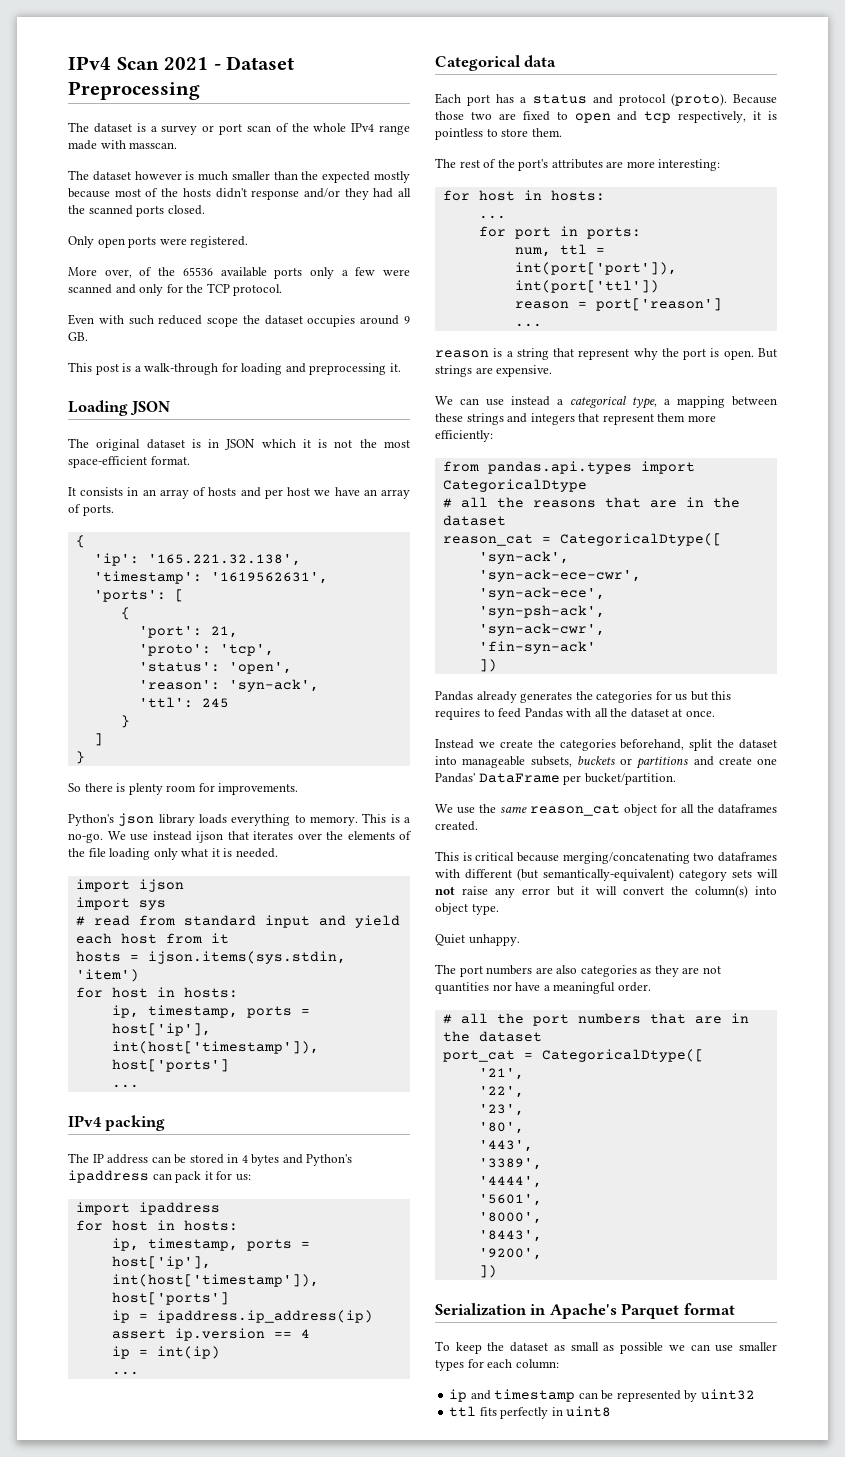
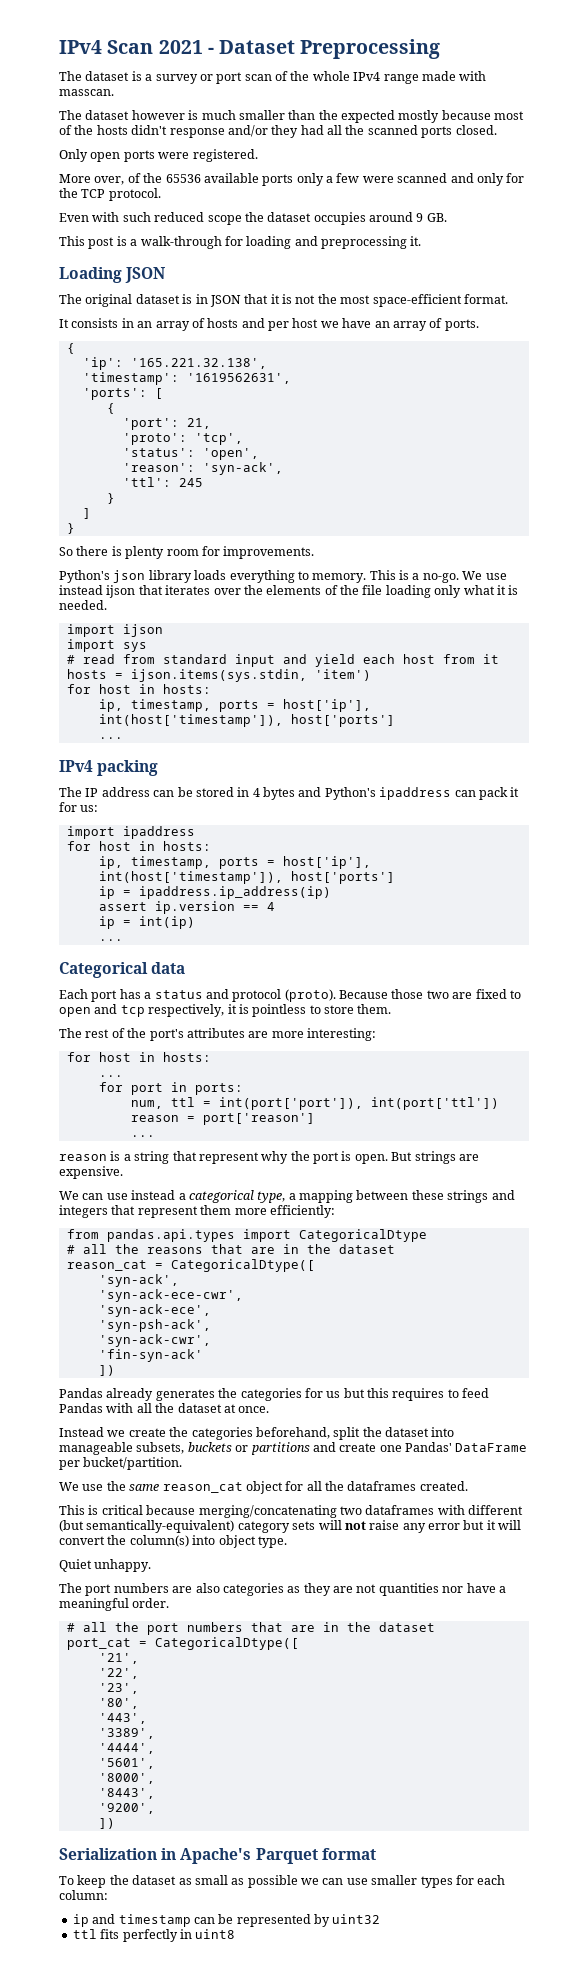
- The original dataset is in JSON which it is not the most space-efficient format.
+ The original dataset is in JSON that it is not the most space-efficient format.

